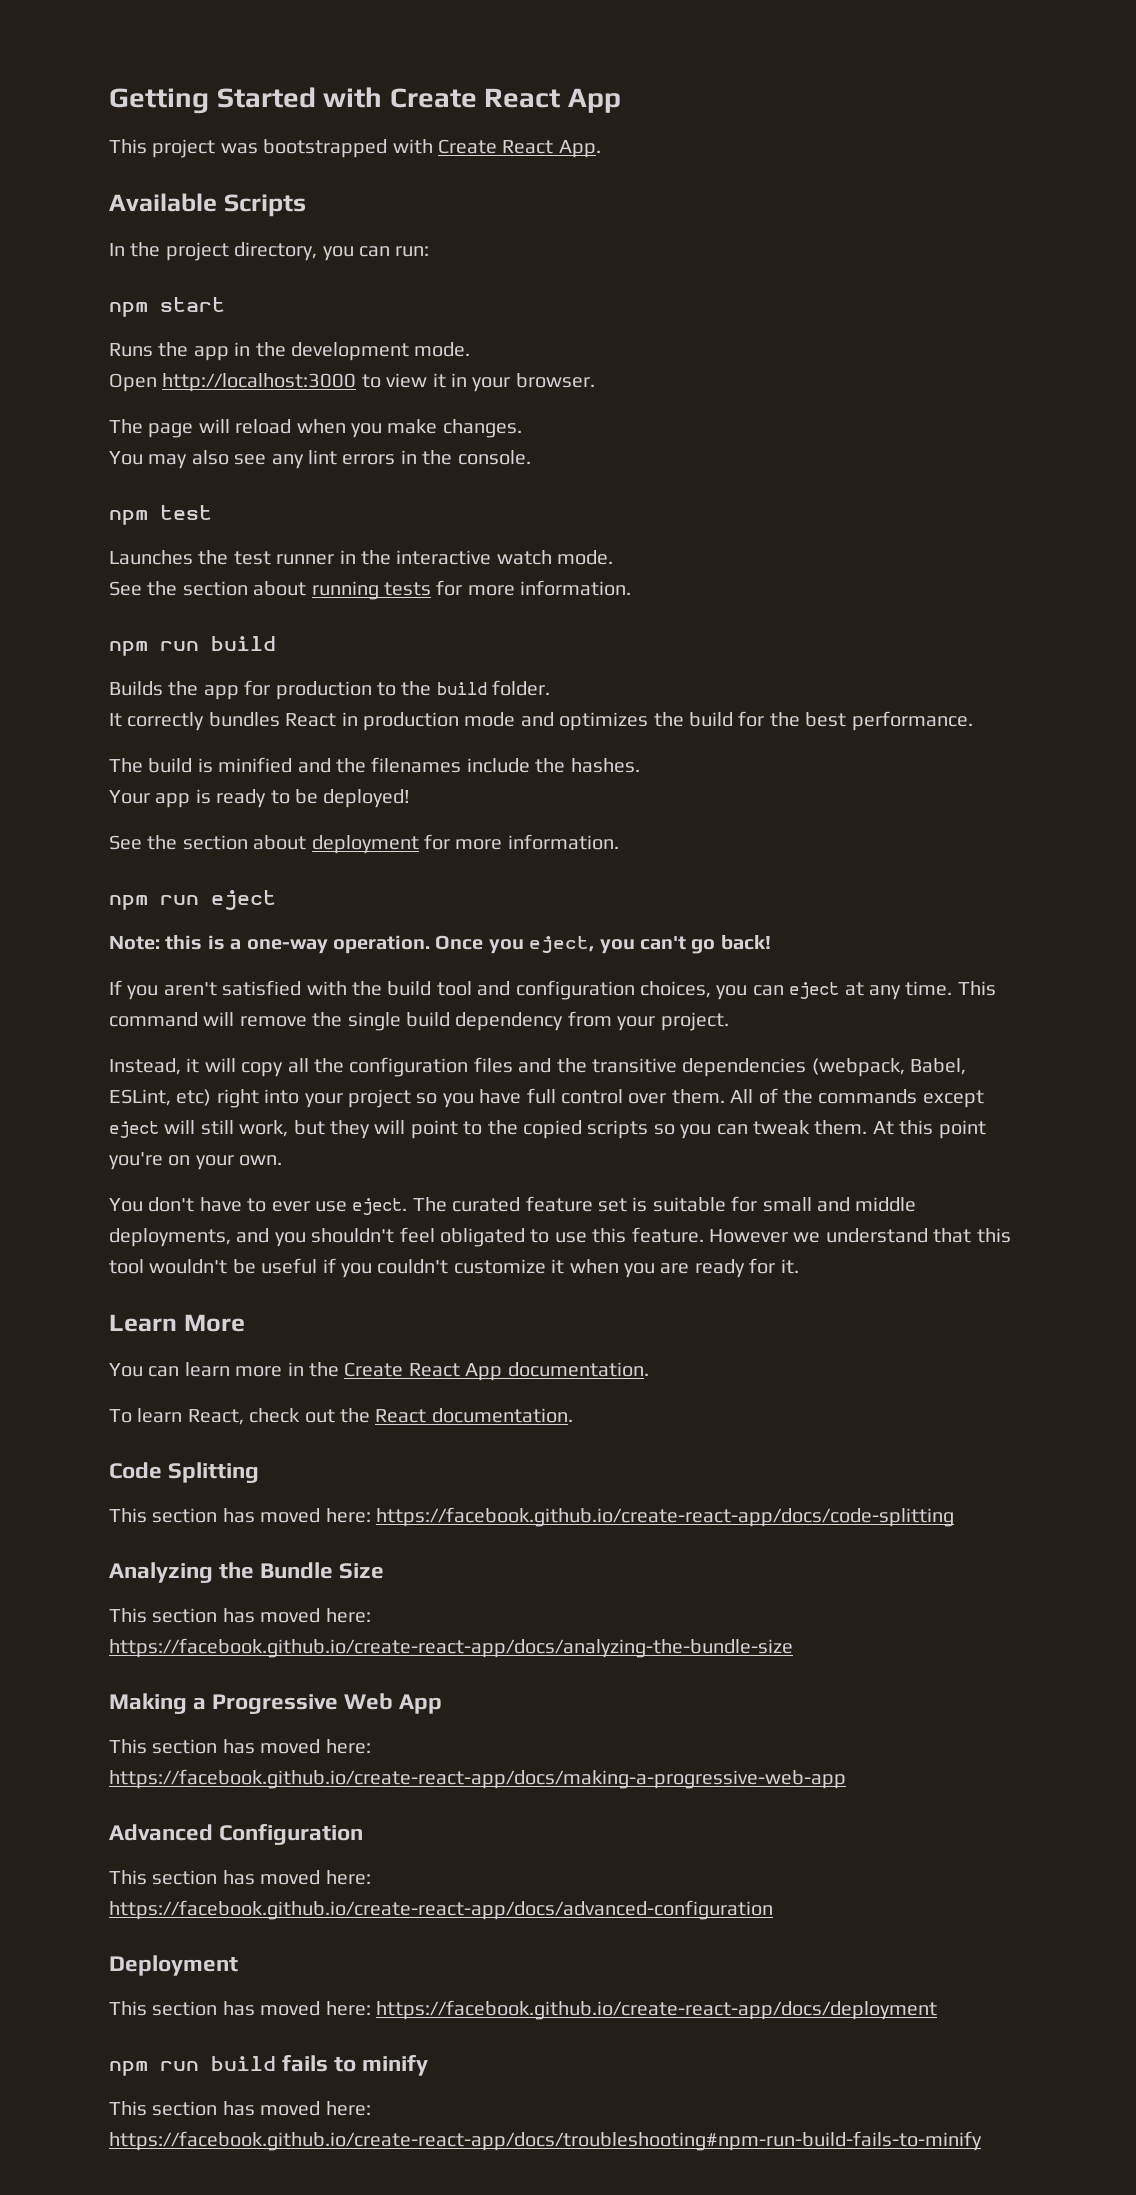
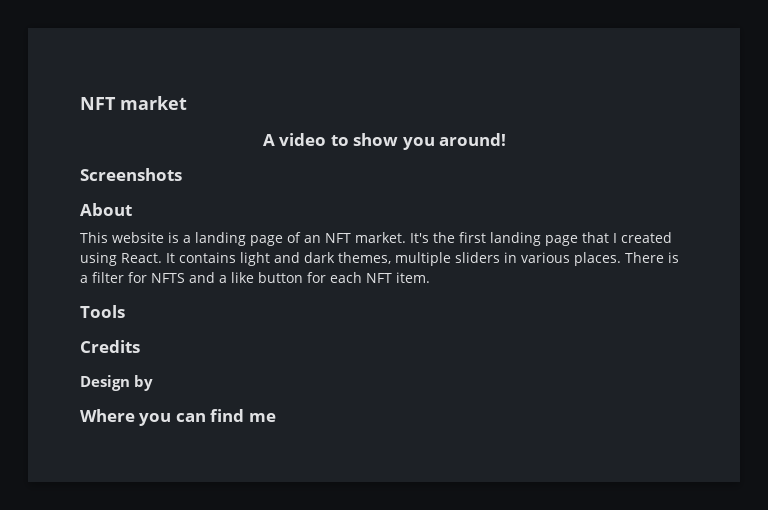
- Getting Started with Create React App
- This project was bootstrapped with Create React App.
- Available Scripts
- In the project directory, you can run:
- npm start
- Runs the app in the development mode.
- Open http://localhost:3000 to view it in your browser.
- The page will reload when you make changes.
- You may also see any lint errors in the console.
- npm test
- Launches the test runner in the interactive watch mode.
- See the section about running tests for more information.
- npm run build
- Builds the app for production to the build folder.
- It correctly bundles React in production mode and optimizes the build for the best performance.
- The build is minified and the filenames include the hashes.
- Your app is ready to be deployed!
- See the section about deployment for more information.
- npm run eject
- Note: this is a one-way operation. Once you eject, you can't go back!
- If you aren't satisfied with the build tool and configuration choices, you can eject at any time. This command will remove the single build dependency from your project.
- Instead, it will copy all the configuration files and the transitive dependencies (webpack, Babel, ESLint, etc) right into your project so you have full control over them. All of the commands except eject will still work, but they will point to the copied scripts so you can tweak them. At this point you're on your own.
- You don't have to ever use eject. The curated feature set is suitable for small and middle deployments, and you shouldn't feel obligated to use this feature. However we understand that this tool wouldn't be useful if you couldn't customize it when you are ready for it.
- Learn More
- You can learn more in the Create React App documentation.
- To learn React, check out the React documentation.
- Code Splitting
- This section has moved here: https://facebook.github.io/create-react-app/docs/code-splitting
- Analyzing the Bundle Size
- This section has moved here: https://facebook.github.io/create-react-app/docs/analyzing-the-bundle-size
- Making a Progressive Web App
- This section has moved here: https://facebook.github.io/create-react-app/docs/making-a-progressive-web-app
- Advanced Configuration
- This section has moved here: https://facebook.github.io/create-react-app/docs/advanced-configuration
- Deployment
- This section has moved here: https://facebook.github.io/create-react-app/docs/deployment
- npm run build fails to minify
- This section has moved here: https://facebook.github.io/create-react-app/docs/troubleshooting#npm-run-build-fails-to-minify
+ NFT market
+ A video to show you around!
+ Screenshots
+ About
+ This website is a landing page of an NFT market. It's the first landing page that I created using React. It contains light and dark themes, multiple sliders in various places. There is a filter for NFTS and a like button for each NFT item.
+ Tools
+ Credits
+ Design by
+ Where you can find me

